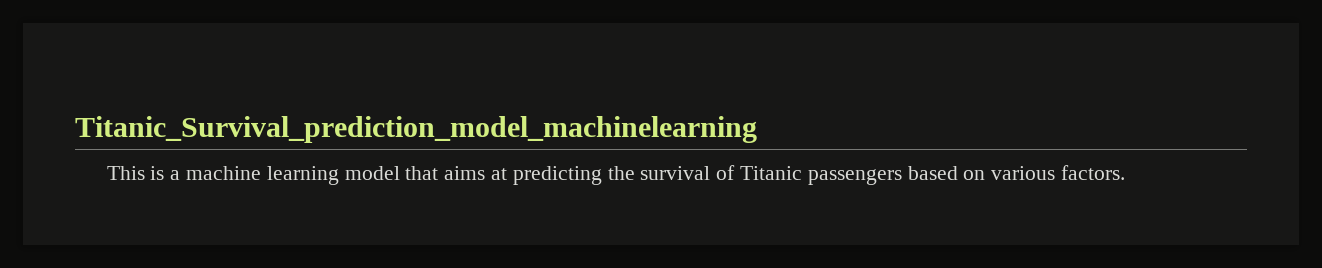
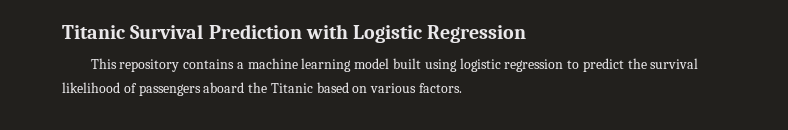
- Titanic_Survival_prediction_model_machinelearning
+ Titanic Survival Prediction with Logistic Regression
- This is a machine learning model that aims at predicting the survival of Titanic passengers based on various factors.
+ This repository contains a machine learning model built using logistic regression to predict the survival likelihood of passengers aboard the Titanic based on various factors.

